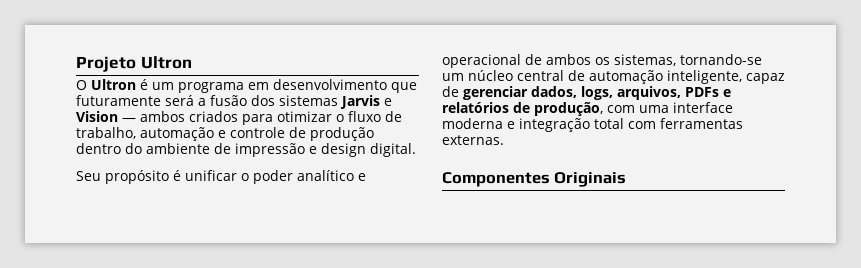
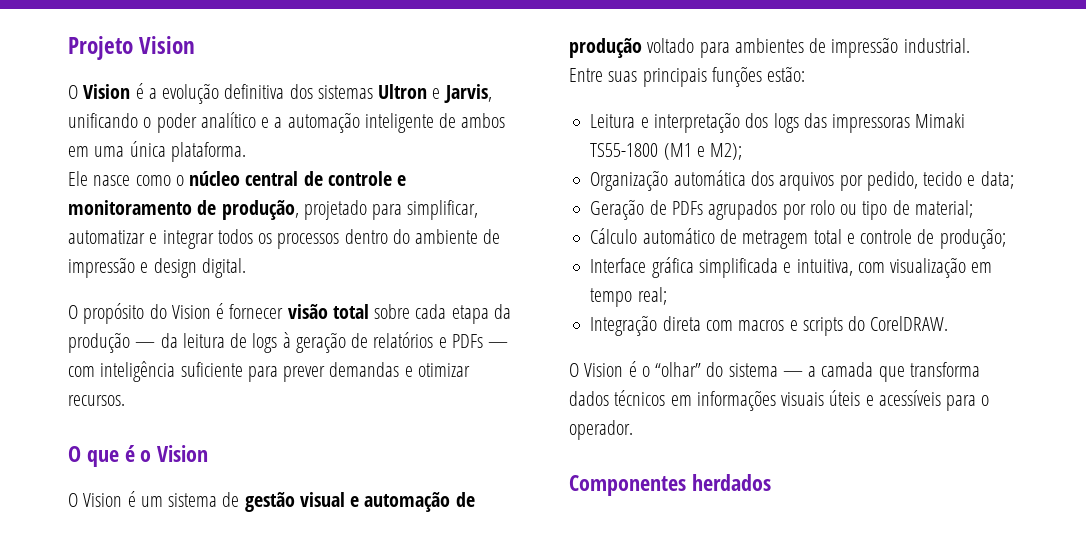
- Projeto Ultron
- O Ultron é um programa em desenvolvimento que futuramente será a fusão dos sistemas Jarvis e Vision — ambos criados para otimizar o fluxo de trabalho, automação e controle de produção dentro do ambiente de impressão e design digital.
+ Projeto Vision
+ O Vision é a evolução definitiva dos sistemas Ultron e Jarvis, unificando o poder analítico e a automação inteligente de ambos em uma única plataforma.
+ Ele nasce como o núcleo central de controle e monitoramento de produção, projetado para simplificar, automatizar e integrar todos os processos dentro do ambiente de impressão e design digital.
- Seu propósito é unificar o poder analítico e operacional de ambos os sistemas, tornando-se um núcleo central de automação inteligente, capaz de gerenciar dados, logs, arquivos, PDFs e relatórios de produção, com uma interface moderna e integração total com ferramentas externas.
+ O propósito do Vision é fornecer visão total sobre cada etapa da produção — da leitura de logs à geração de relatórios e PDFs — com inteligência suficiente para prever demandas e otimizar recursos.
+ O que é o Vision
+ O Vision é um sistema de gestão visual e automação de produção voltado para ambientes de impressão industrial.
+ Entre suas principais funções estão:
+ Leitura e interpretação dos logs das impressoras Mimaki TS55-1800 (M1 e M2);
+ Organização automática dos arquivos por pedido, tecido e data;
+ Geração de PDFs agrupados por rolo ou tipo de material;
+ Cálculo automático de metragem total e controle de produção;
+ Interface gráfica simplificada e intuitiva, com visualização em tempo real;
+ Integração direta com macros e scripts do CorelDRAW.
+ O Vision é o “olhar” do sistema — a camada que transforma dados técnicos em informações visuais úteis e acessíveis para o operador.
- Componentes Originais
+ Componentes herdados

